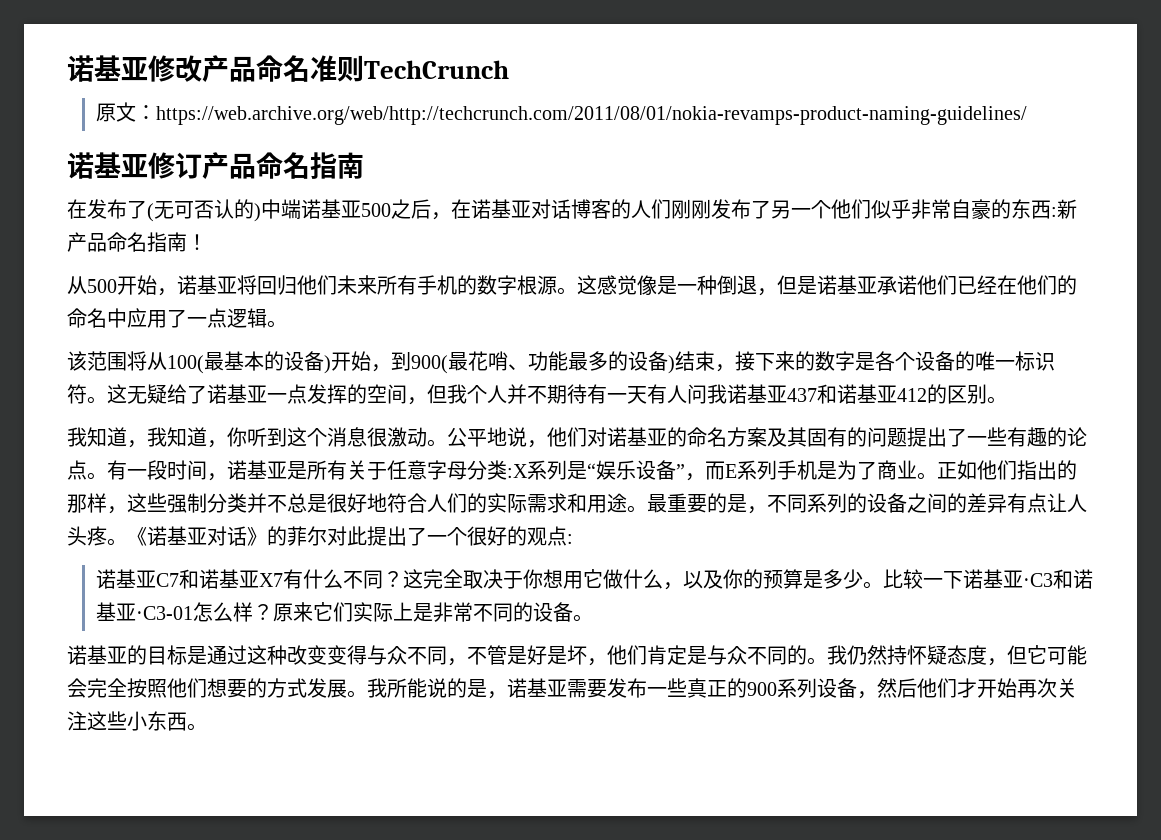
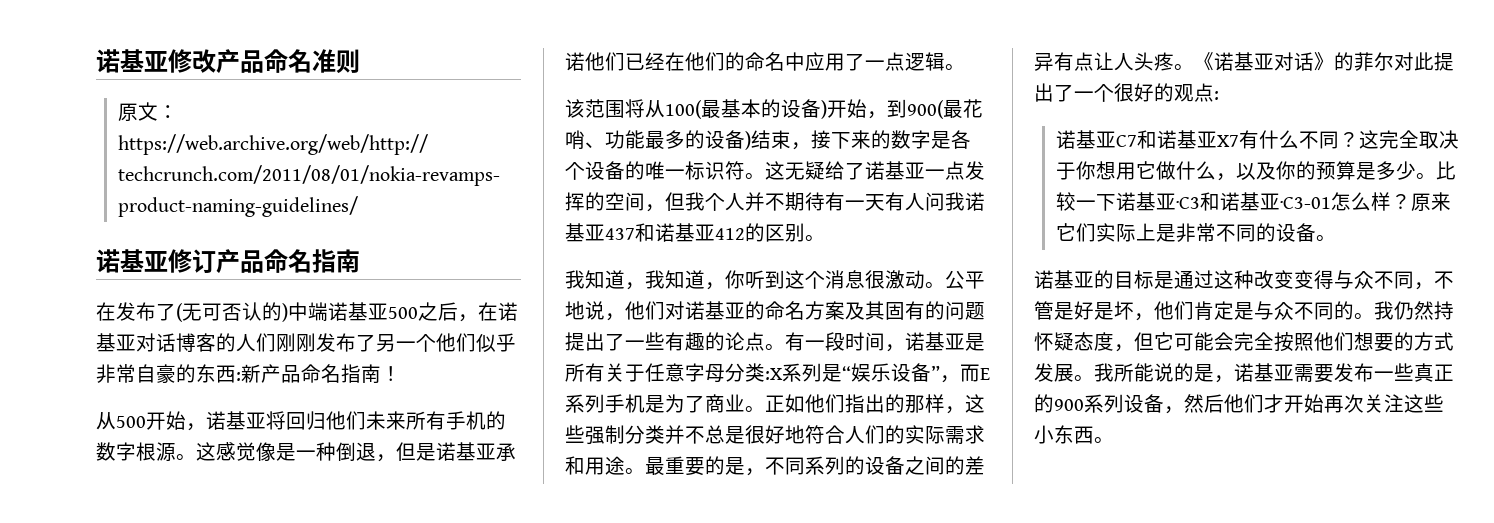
- 诺基亚修改产品命名准则TechCrunch
+ 诺基亚修改产品命名准则

